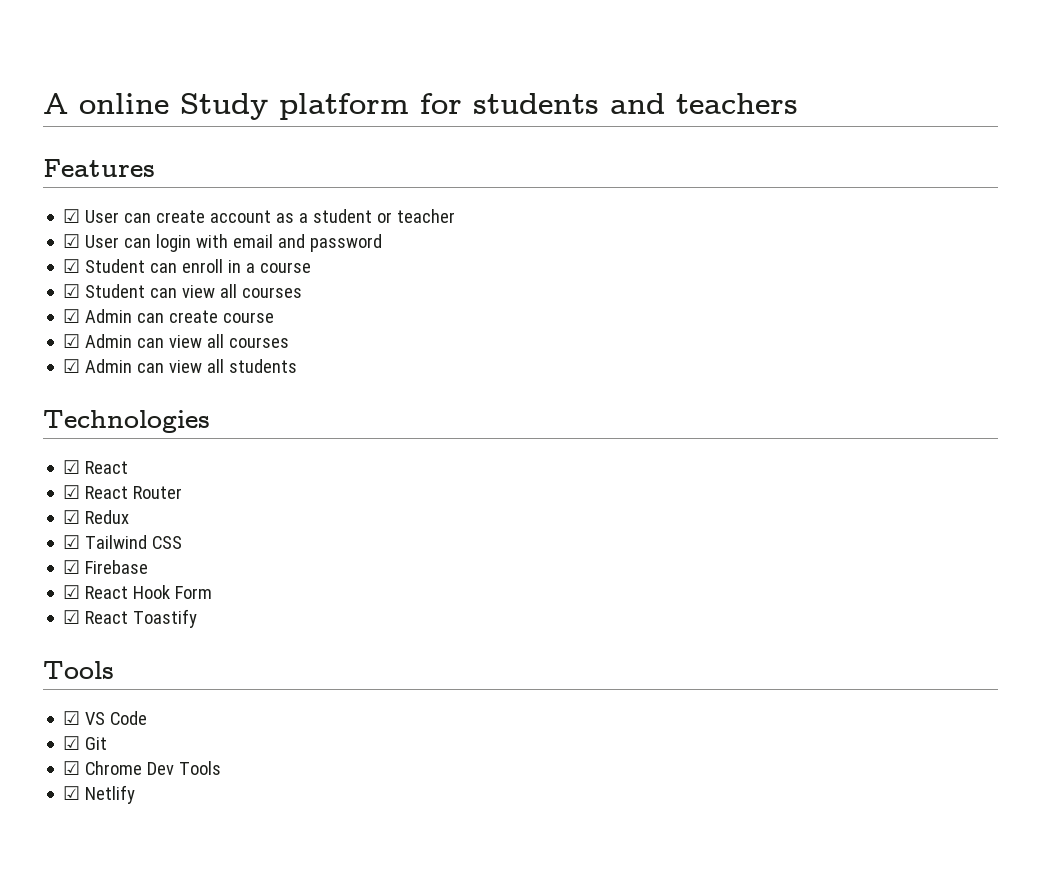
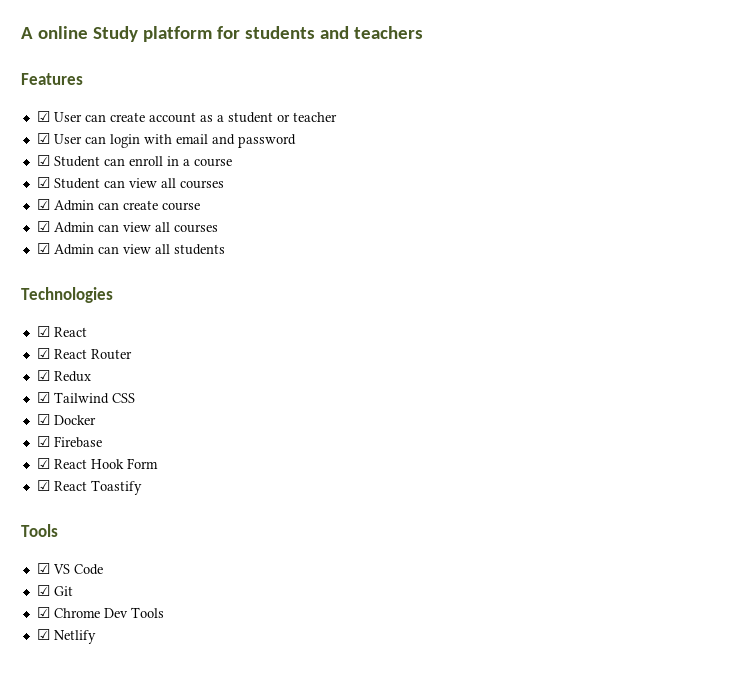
+ ☑ Docker

